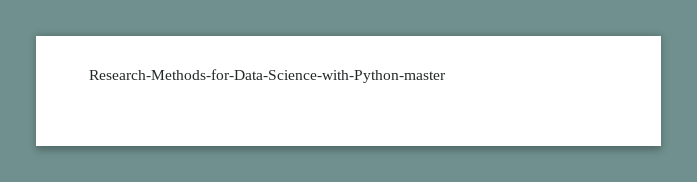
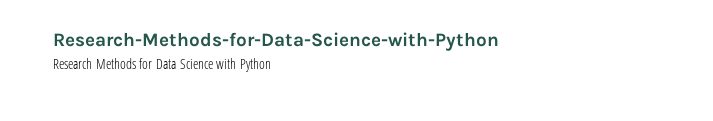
- Research-Methods-for-Data-Science-with-Python-master
+ Research-Methods-for-Data-Science-with-Python
+ Research Methods for Data Science with Python

